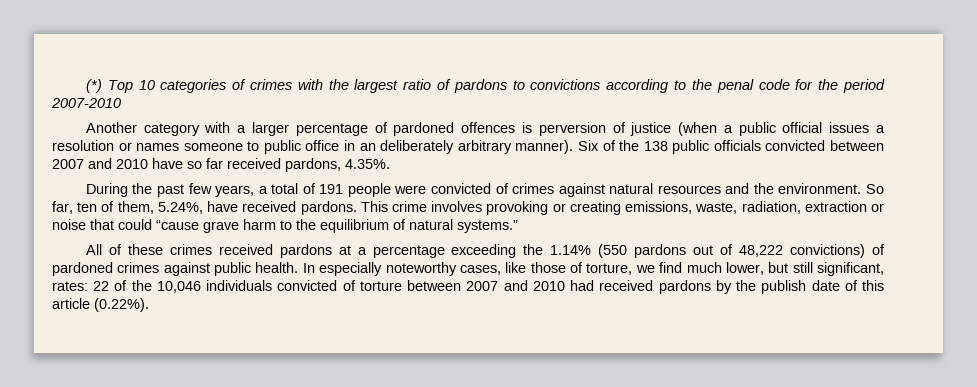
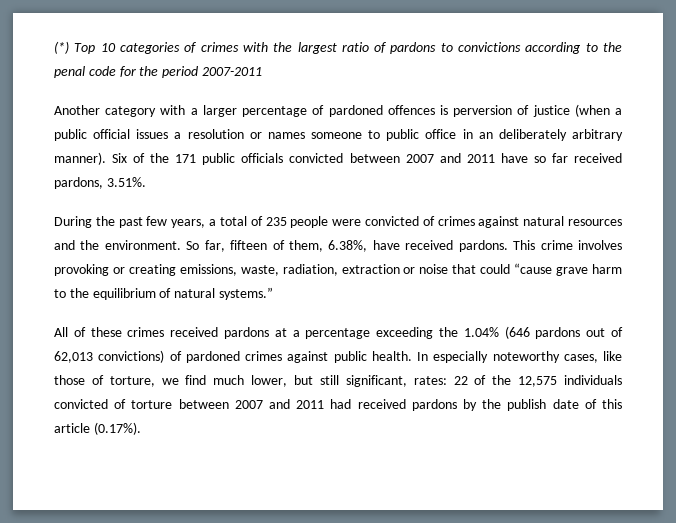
- (*) Top 10 categories of crimes with the largest ratio of pardons to convictions according to the penal code for the period 2007-2010
+ (*) Top 10 categories of crimes with the largest ratio of pardons to convictions according to the penal code for the period 2007-2011
- Six of the 138 public officials convicted between 2007 and 2010 have so far received pardons, 4.35%.
+ Six of the 171 public officials convicted between 2007 and 2011 have so far received pardons, 3.51%.
- During the past few years, a total of 191 people were convicted of crimes against natural resources and the environment.
+ During the past few years, a total of 235 people were convicted of crimes against natural resources and the environment.
- So far, ten of them, 5.24%, have received pardons.
+ So far, fifteen of them, 6.38%, have received pardons.
- All of these crimes received pardons at a percentage exceeding the 1.14% (550 pardons out of 48,222 convictions) of pardoned crimes against public health.
+ All of these crimes received pardons at a percentage exceeding the 1.04% (646 pardons out of 62,013 convictions) of pardoned crimes against public health.
- In especially noteworthy cases, like those of torture, we find much lower, but still significant, rates: 22 of the 10,046 individuals convicted of torture between 2007 and 2010 had received pardons by the publish date of this article (0.22%).
+ In especially noteworthy cases, like those of torture, we find much lower, but still significant, rates: 22 of the 12,575 individuals convicted of torture between 2007 and 2011 had received pardons by the publish date of this article (0.17%).

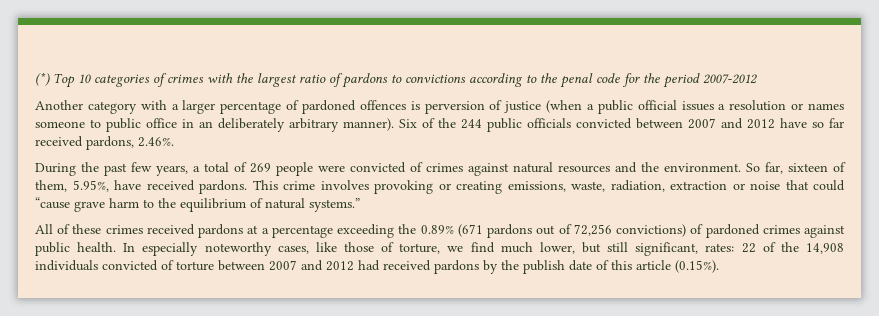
- (*) Top 10 categories of crimes with the largest ratio of pardons to convictions according to the penal code for the period 2007-2011
+ (*) Top 10 categories of crimes with the largest ratio of pardons to convictions according to the penal code for the period 2007-2012
- Six of the 171 public officials convicted between 2007 and 2011 have so far received pardons, 3.51%.
+ Six of the 244 public officials convicted between 2007 and 2012 have so far received pardons, 2.46%.
- During the past few years, a total of 235 people were convicted of crimes against natural resources and the environment.
+ During the past few years, a total of 269 people were convicted of crimes against natural resources and the environment.
- So far, fifteen of them, 6.38%, have received pardons.
+ So far, sixteen of them, 5.95%, have received pardons.
- All of these crimes received pardons at a percentage exceeding the 1.04% (646 pardons out of 62,013 convictions) of pardoned crimes against public health.
+ All of these crimes received pardons at a percentage exceeding the 0.89% (671 pardons out of 72,256 convictions) of pardoned crimes against public health.
- In especially noteworthy cases, like those of torture, we find much lower, but still significant, rates: 22 of the 12,575 individuals convicted of torture between 2007 and 2011 had received pardons by the publish date of this article (0.17%).
+ In especially noteworthy cases, like those of torture, we find much lower, but still significant, rates: 22 of the 14,908 individuals convicted of torture between 2007 and 2012 had received pardons by the publish date of this article (0.15%).

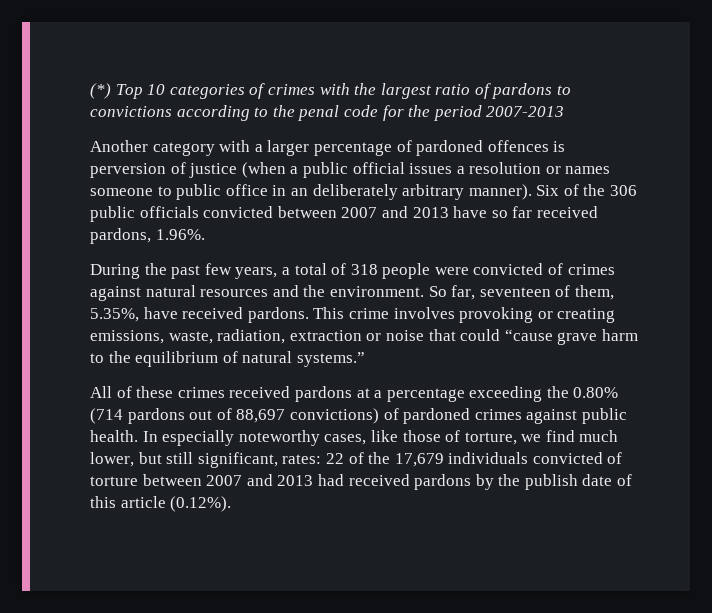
- (*) Top 10 categories of crimes with the largest ratio of pardons to convictions according to the penal code for the period 2007-2012
+ (*) Top 10 categories of crimes with the largest ratio of pardons to convictions according to the penal code for the period 2007-2013
- Six of the 244 public officials convicted between 2007 and 2012 have so far received pardons, 2.46%.
+ Six of the 306 public officials convicted between 2007 and 2013 have so far received pardons, 1.96%.
- During the past few years, a total of 269 people were convicted of crimes against natural resources and the environment.
+ During the past few years, a total of 318 people were convicted of crimes against natural resources and the environment.
- So far, sixteen of them, 5.95%, have received pardons.
+ So far, seventeen of them, 5.35%, have received pardons.
- All of these crimes received pardons at a percentage exceeding the 0.89% (671 pardons out of 72,256 convictions) of pardoned crimes against public health.
+ All of these crimes received pardons at a percentage exceeding the 0.80% (714 pardons out of 88,697 convictions) of pardoned crimes against public health.
- In especially noteworthy cases, like those of torture, we find much lower, but still significant, rates: 22 of the 14,908 individuals convicted of torture between 2007 and 2012 had received pardons by the publish date of this article (0.15%).
+ In especially noteworthy cases, like those of torture, we find much lower, but still significant, rates: 22 of the 17,679 individuals convicted of torture between 2007 and 2013 had received pardons by the publish date of this article (0.12%).

